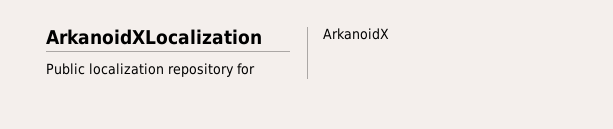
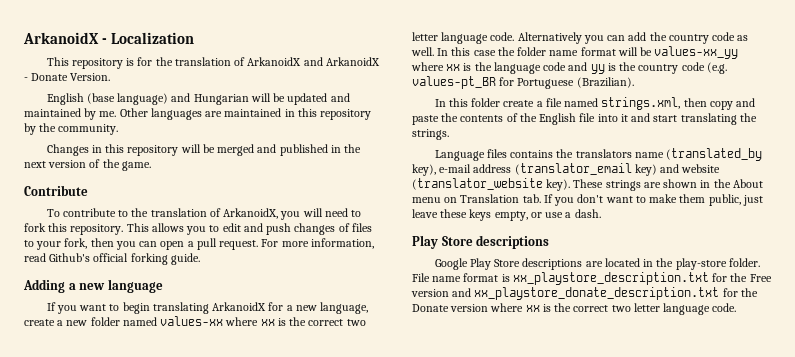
- ArkanoidXLocalization
- Public localization repository for ArkanoidX
+ ArkanoidX - Localization
+ This repository is for the translation of ArkanoidX and ArkanoidX - Donate Version.
+ English (base language) and Hungarian will be updated and maintained by me. Other languages are maintained in this repository by the community.
+ Changes in this repository will be merged and published in the next version of the game.
+ Contribute
+ To contribute to the translation of ArkanoidX, you will need to fork this repository. This allows you to edit and push changes of files to your fork, then you can open a pull request. For more information, read Github's official forking guide.
+ Adding a new language
+ If you want to begin translating ArkanoidX for a new language, create a new folder named values-xx where xx is the correct two letter language code. Alternatively you can add the country code as well. In this case the folder name format will be values-xx_yy where xx is the language code and yy is the country code (e.g. values-pt_BR for Portuguese (Brazilian).
+ In this folder create a file named strings.xml, then copy and paste the contents of the English file into it and start translating the strings.
+ Language files contains the translators name (translated_by key), e-mail address (translator_email key) and website (translator_website key). These strings are shown in the About menu on Translation tab. If you don't want to make them public, just leave these keys empty, or use a dash.
+ Play Store descriptions
+ Google Play Store descriptions are located in the play-store folder. File name format is xx_playstore_description.txt for the Free version and xx_playstore_donate_description.txt for the Donate version where xx is the correct two letter language code.

